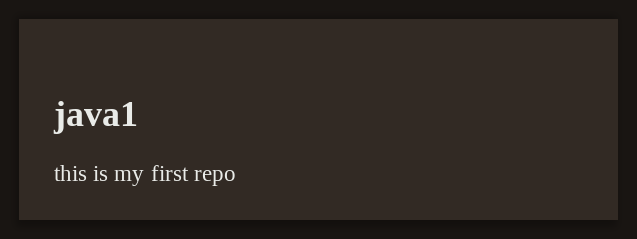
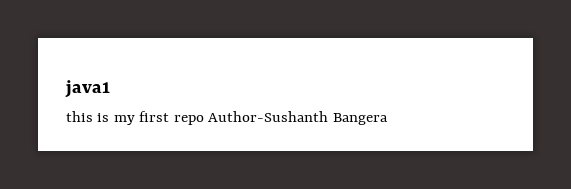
- this is my first repo
+ this is my first repo Author-Sushanth Bangera

